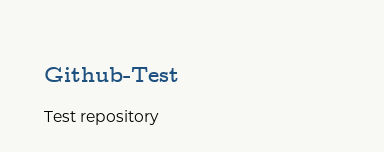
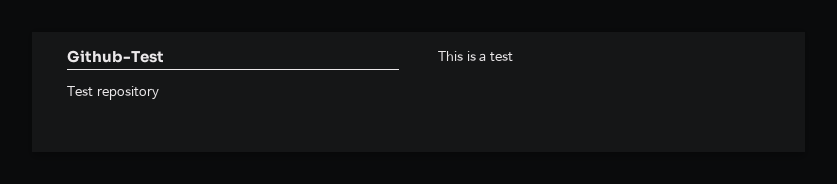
+ This is a test

